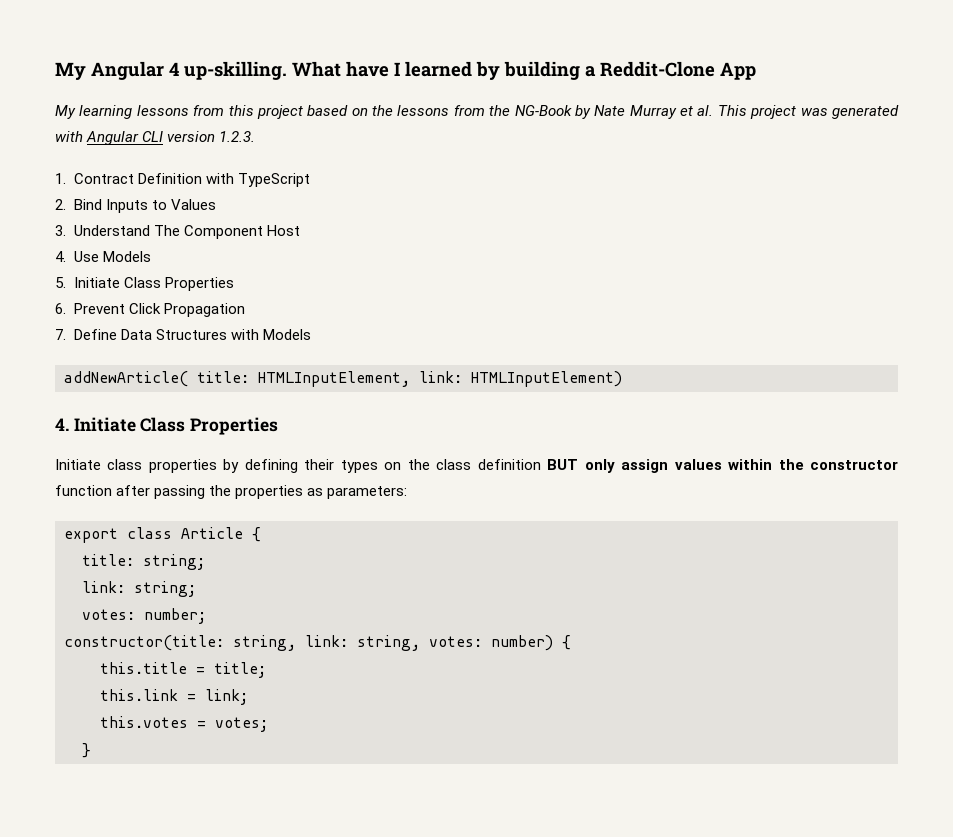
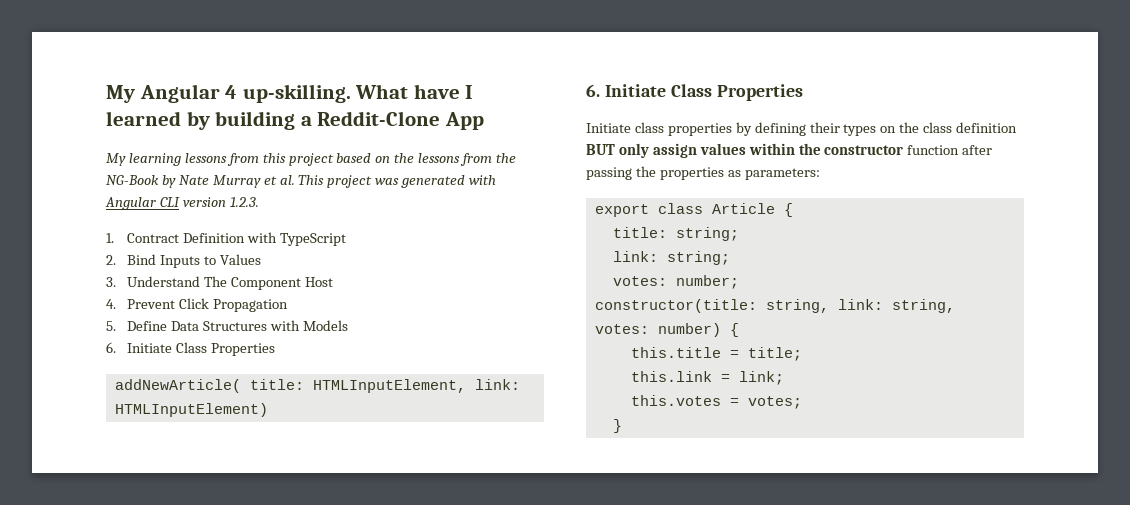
- 4. Use Models
- 5. Initiate Class Properties
- 6. Prevent Click Propagation
+ 4. Prevent Click Propagation
- 7. Define Data Structures with Models
+ 5. Define Data Structures with Models
+ 6. Initiate Class Properties
  addNewArticle( title: HTMLInputElement, link: HTMLInputElement)
- 4. Initiate Class Properties
+ 6. Initiate Class Properties

